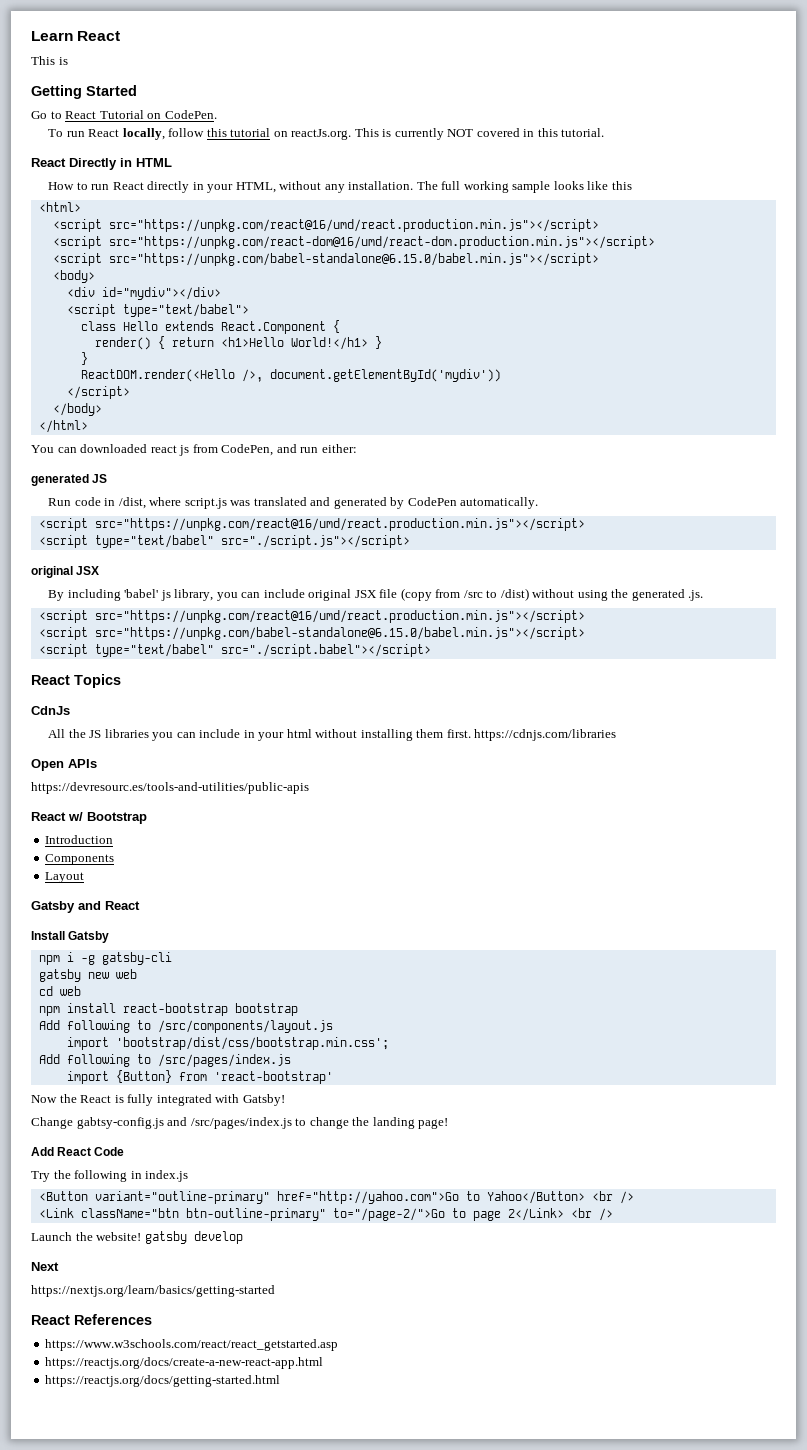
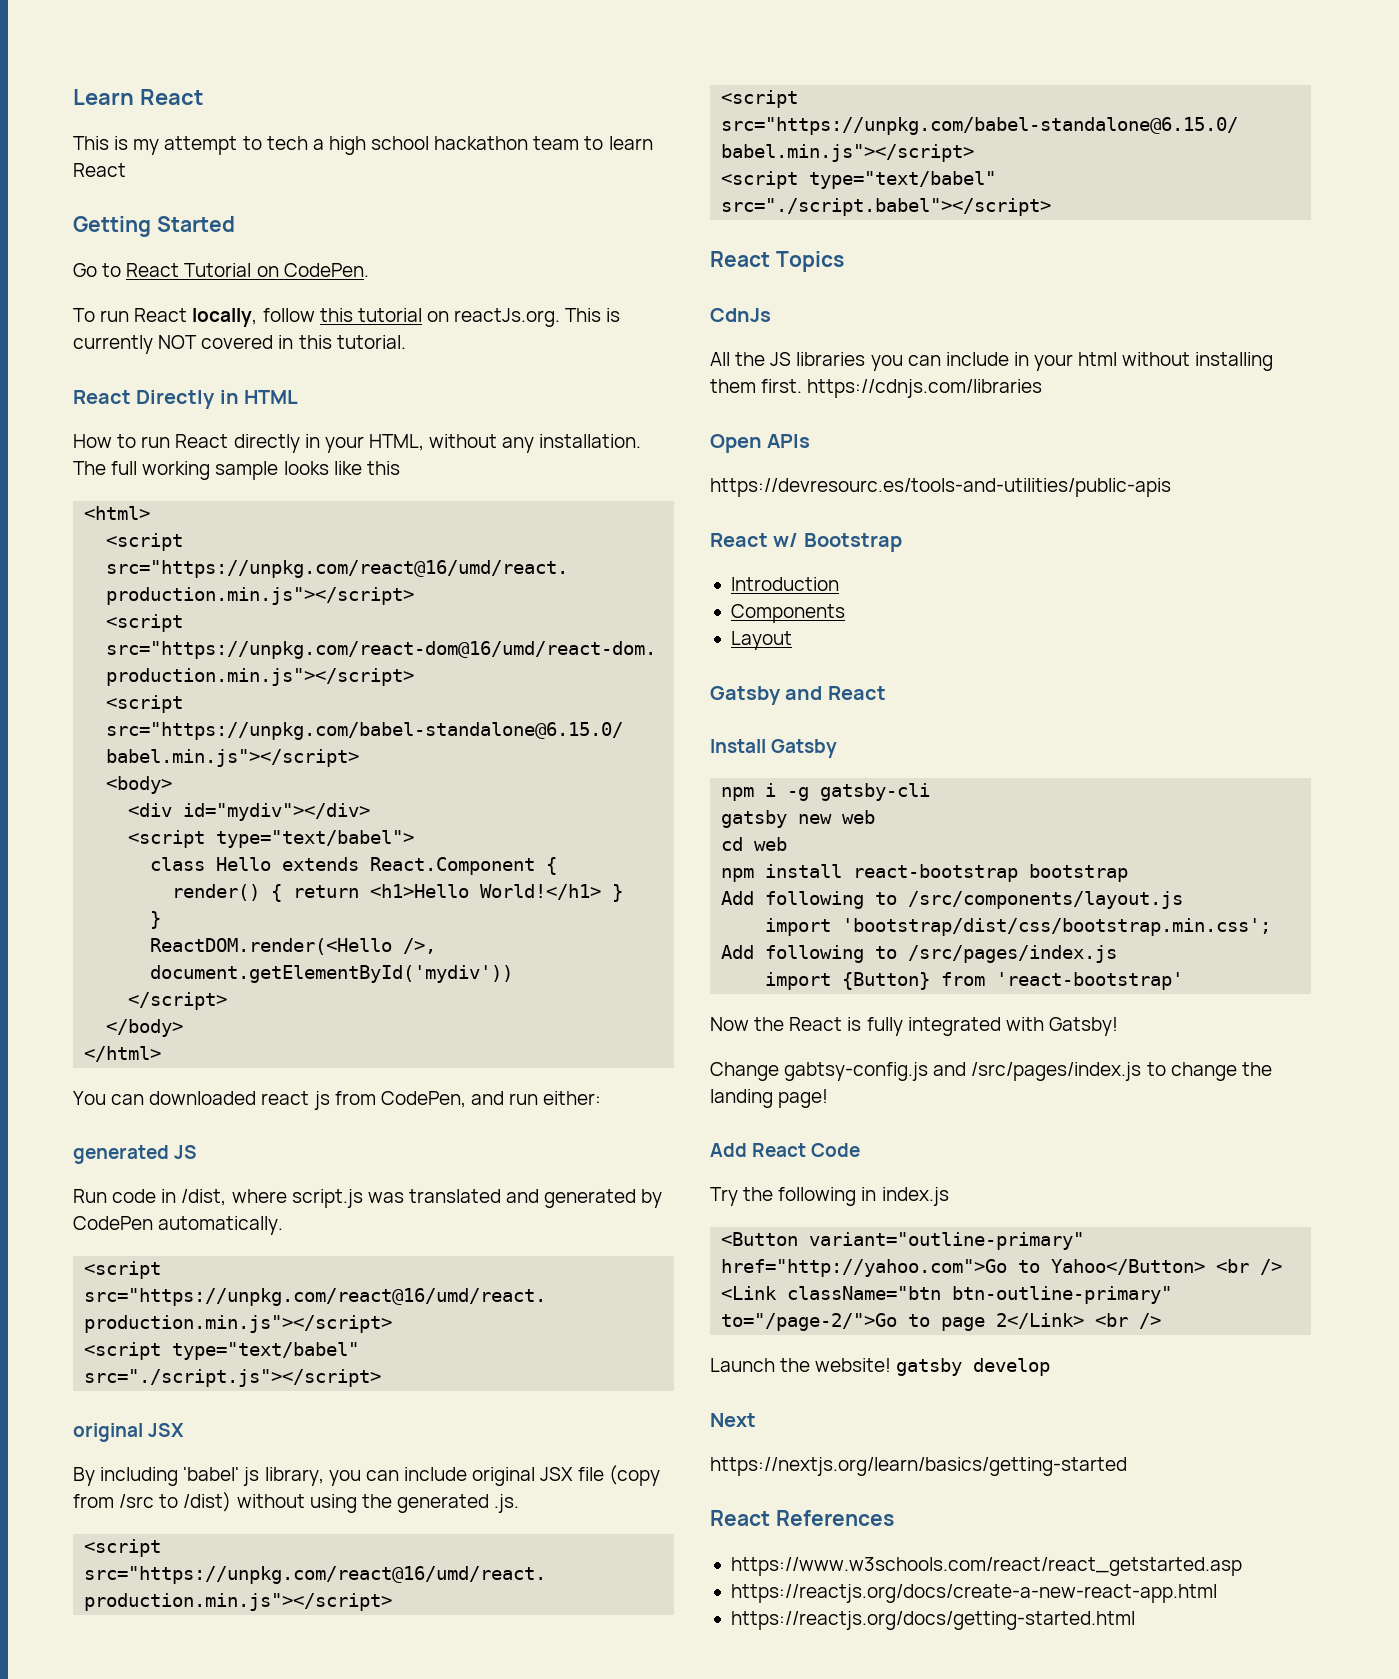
  Learn React
- This is
+ This is my attempt to tech a high school hackathon team to learn React

